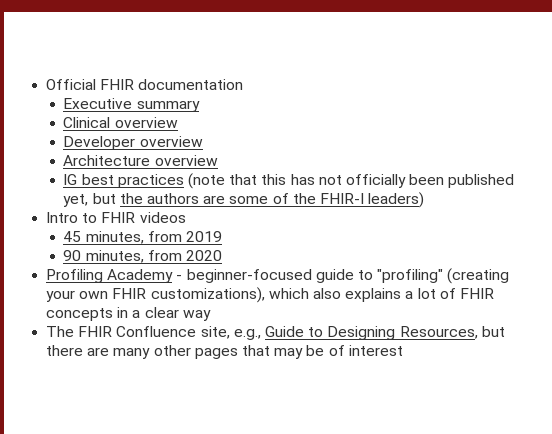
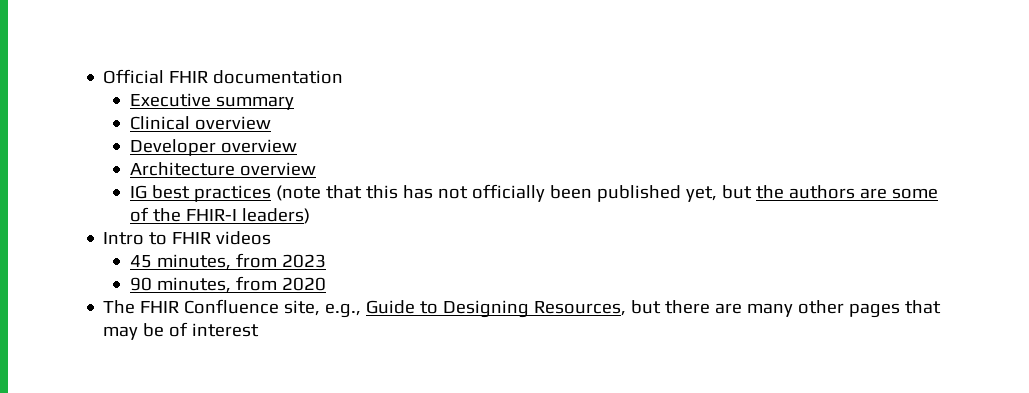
- 45 minutes, from 2019
+ 45 minutes, from 2023
- Profiling Academy - beginner-focused guide to "profiling" (creating your own FHIR customizations), which also explains a lot of FHIR concepts in a clear way

